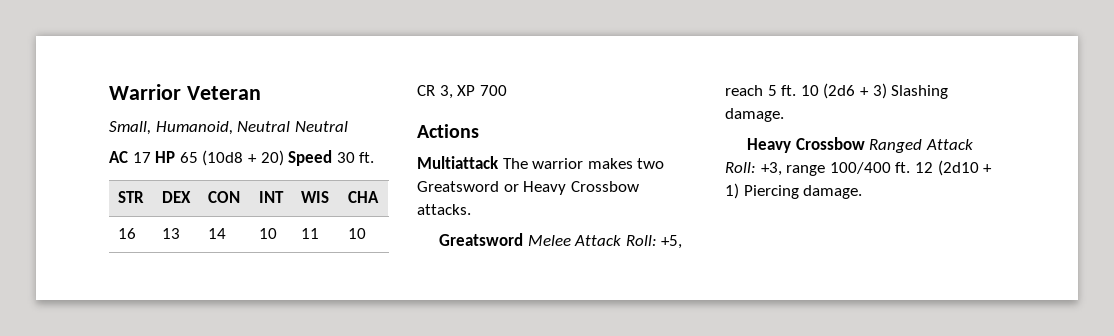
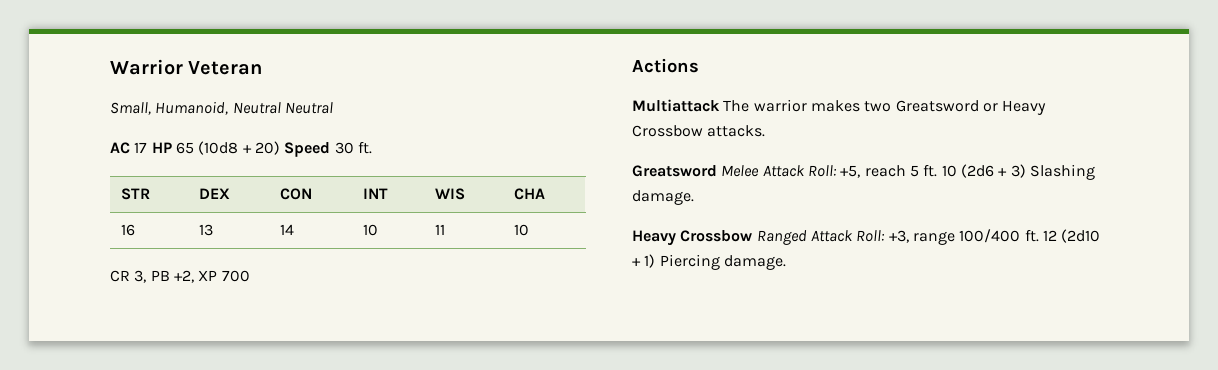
- CR 3, XP 700
+ CR 3, PB +2, XP 700

